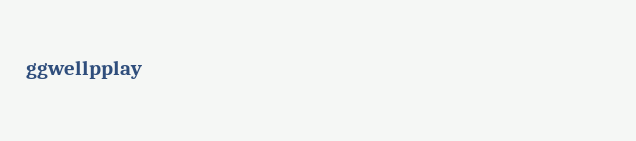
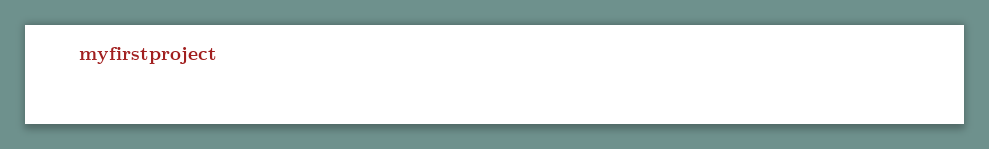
- ggwellpplay
+ myfirstproject

